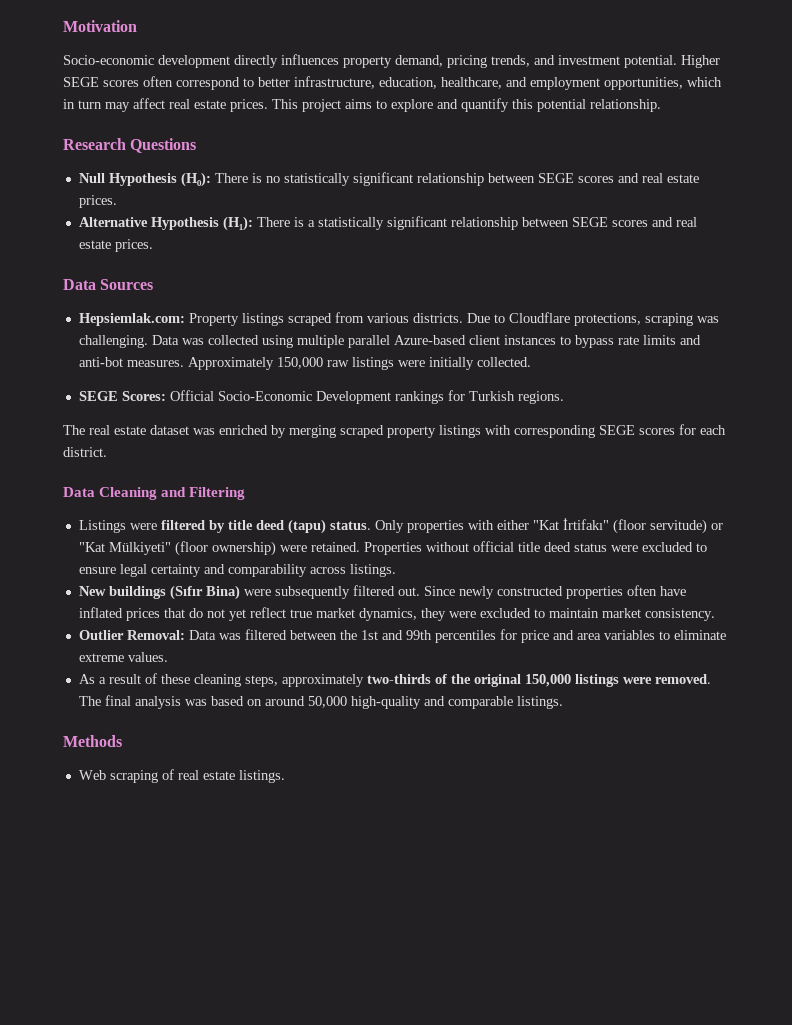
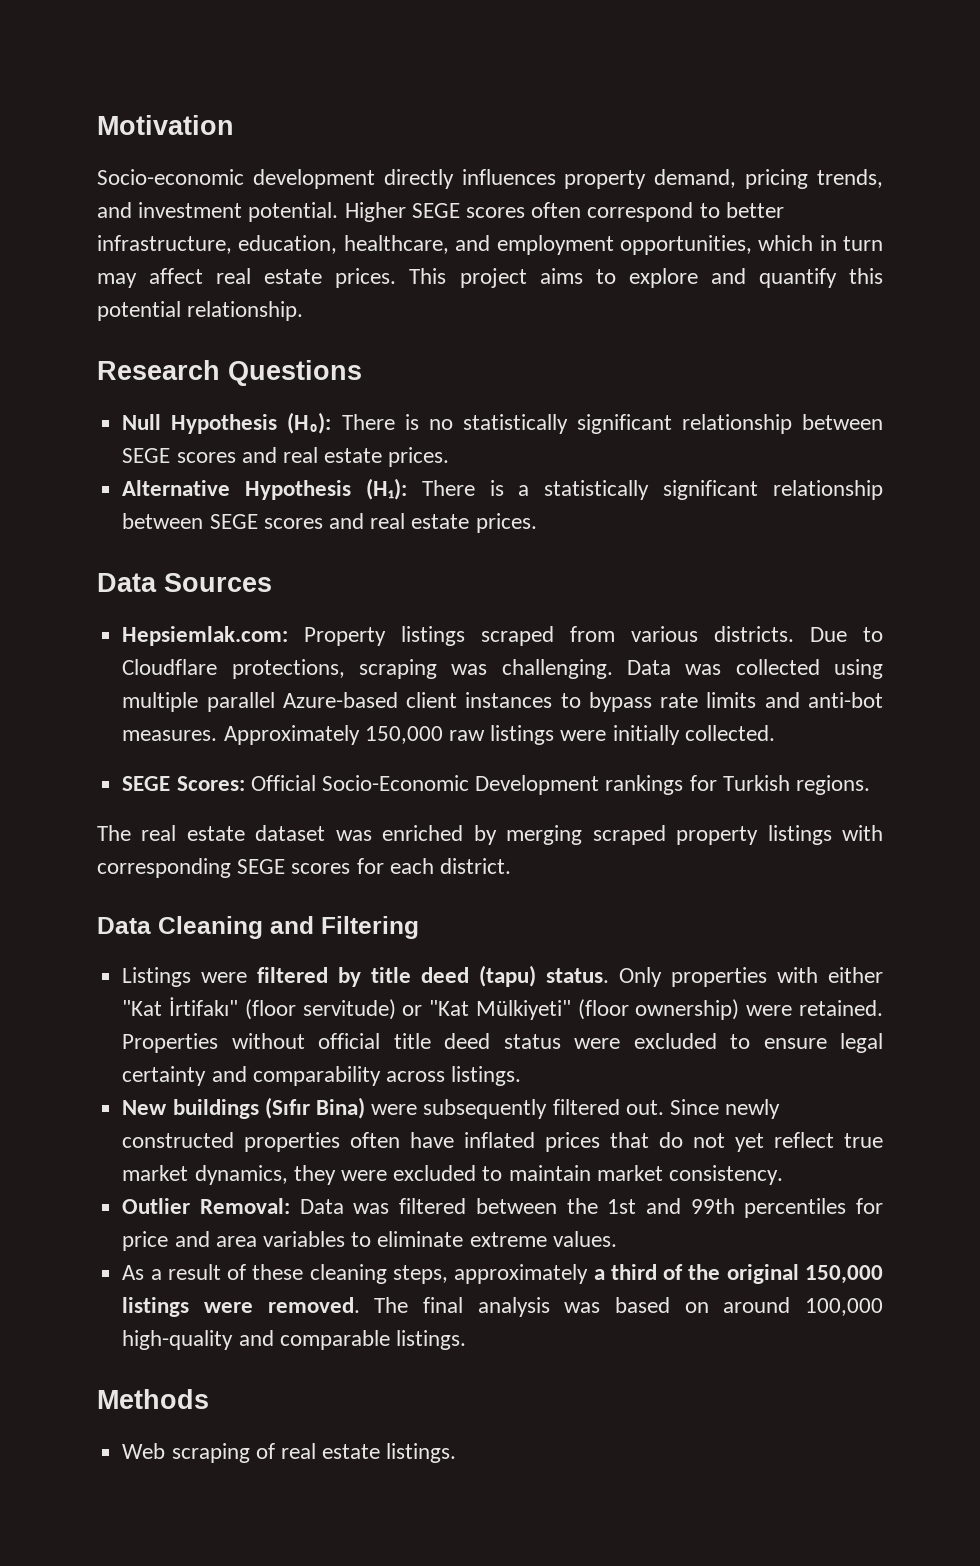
- As a result of these cleaning steps, approximately two-thirds of the original 150,000 listings were removed.
+ As a result of these cleaning steps, approximately a third of the original 150,000 listings were removed.
- The final analysis was based on around 50,000 high-quality and comparable listings.
+ The final analysis was based on around 100,000 high-quality and comparable listings.

